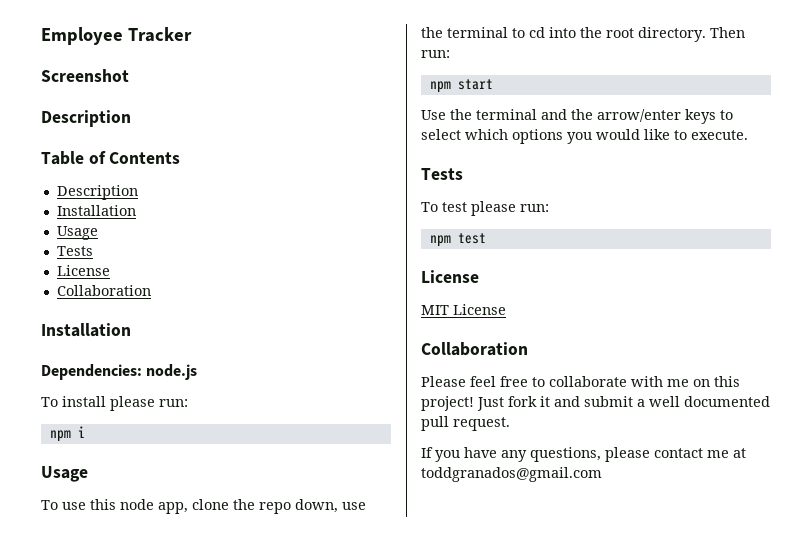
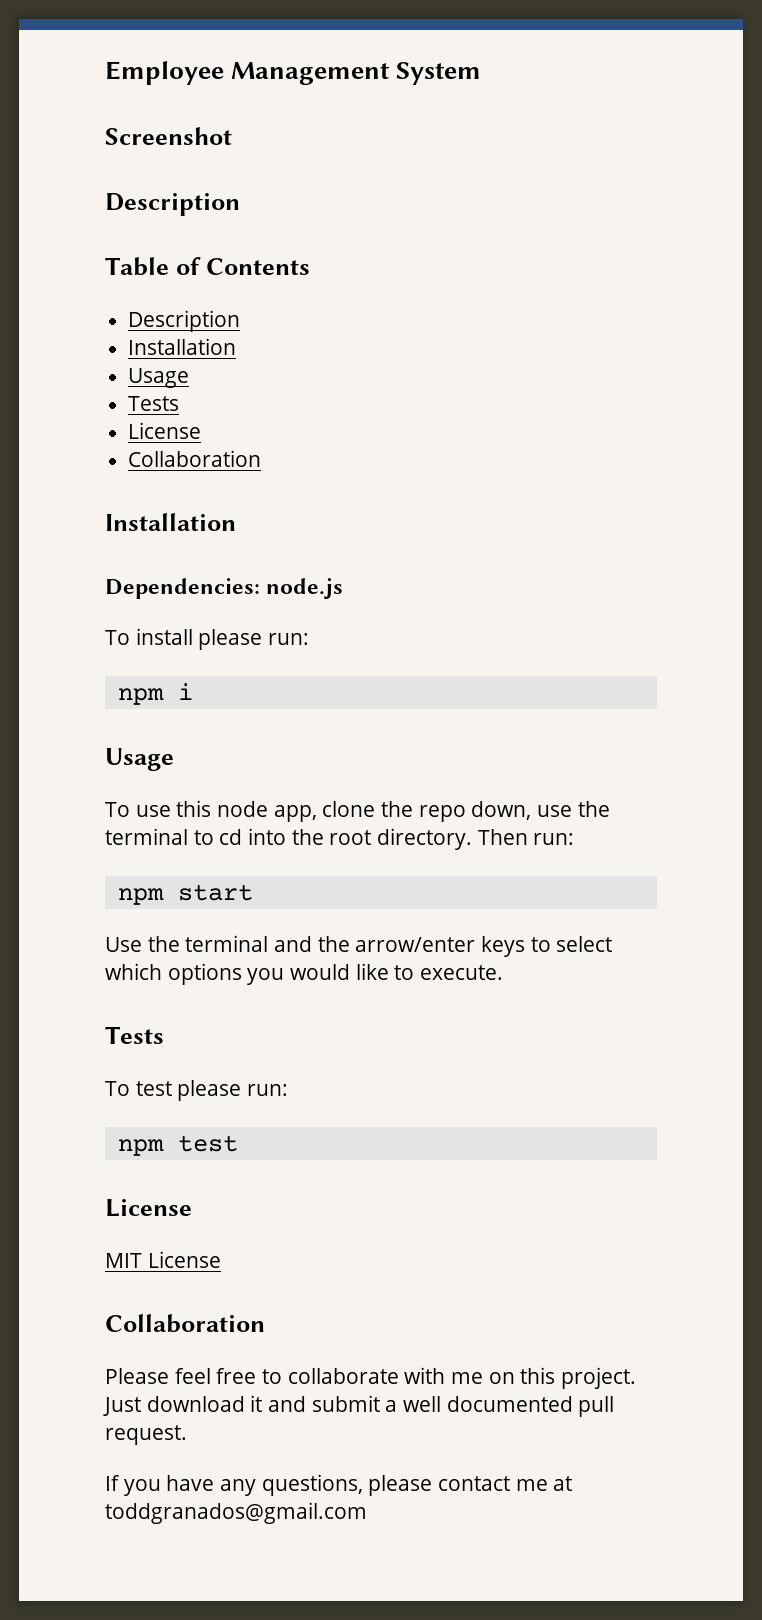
- Employee Tracker
+ Employee Management System
- Please feel free to collaborate with me on this project! Just fork it and submit a well documented pull request.
+ Please feel free to collaborate with me on this project. Just download it and submit a well documented pull request.

